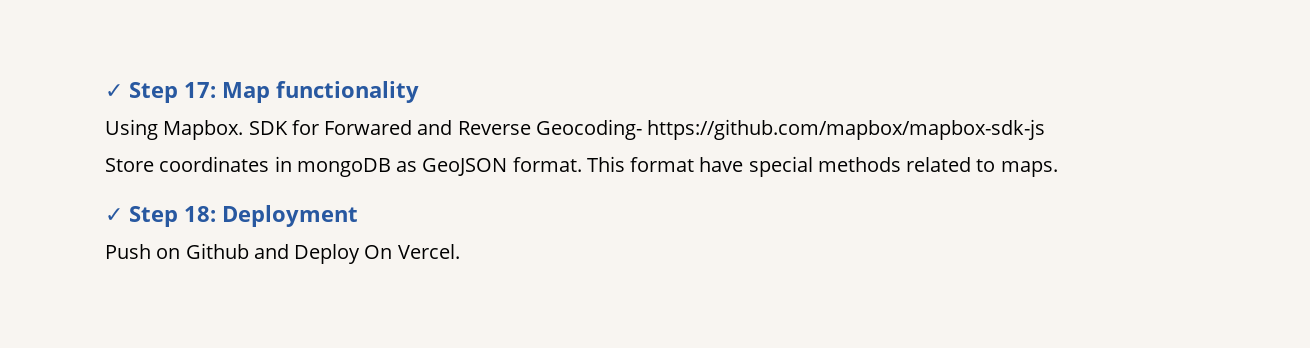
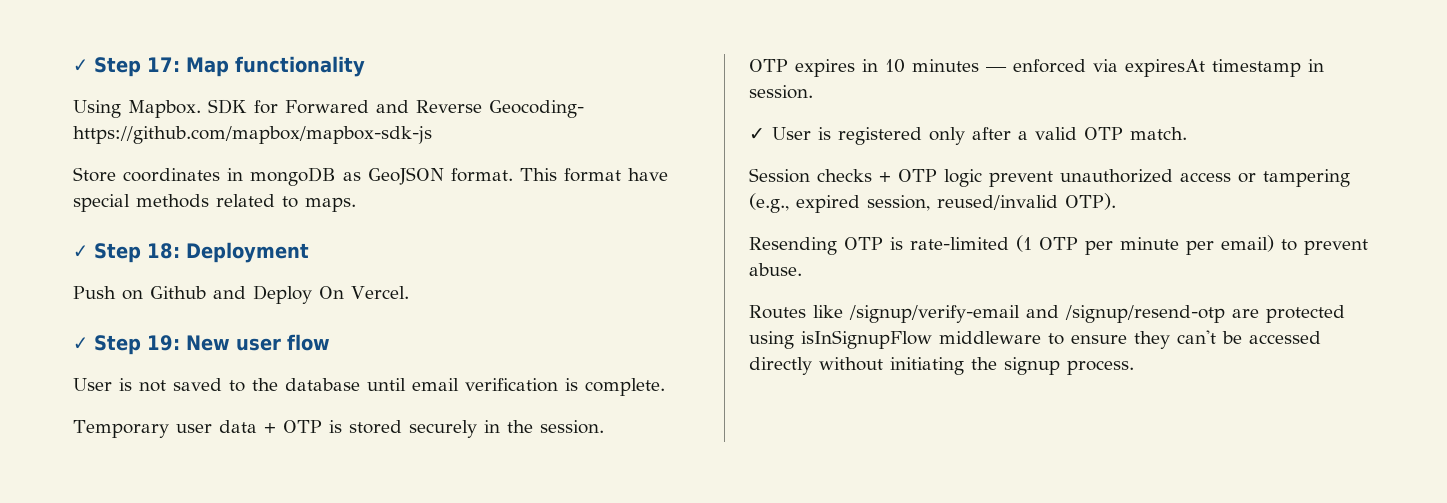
+ ✓ Step 19: New user flow
+ User is not saved to the database until email verification is complete.
+ Temporary user data + OTP is stored securely in the session.
+ OTP expires in 10 minutes — enforced via expiresAt timestamp in session.
+ ✓ User is registered only after a valid OTP match.
+ Session checks + OTP logic prevent unauthorized access or tampering (e.g., expired session, reused/invalid OTP).
+ Resending OTP is rate-limited (1 OTP per minute per email) to prevent abuse.
+ Routes like /signup/verify-email and /signup/resend-otp are protected using isInSignupFlow middleware to ensure they can't be accessed directly without initiating the signup process.

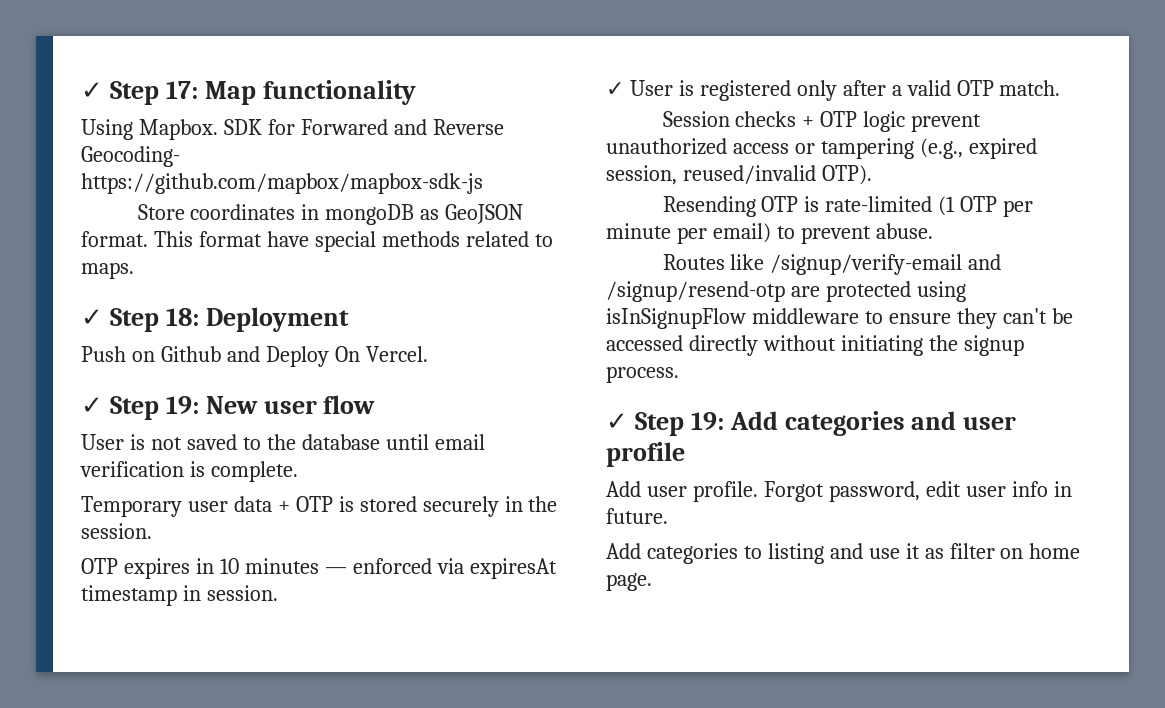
+ ✓ Step 19: Add categories and user profile
+ Add user profile. Forgot password, edit user info in future.
+ Add categories to listing and use it as filter on home page.

